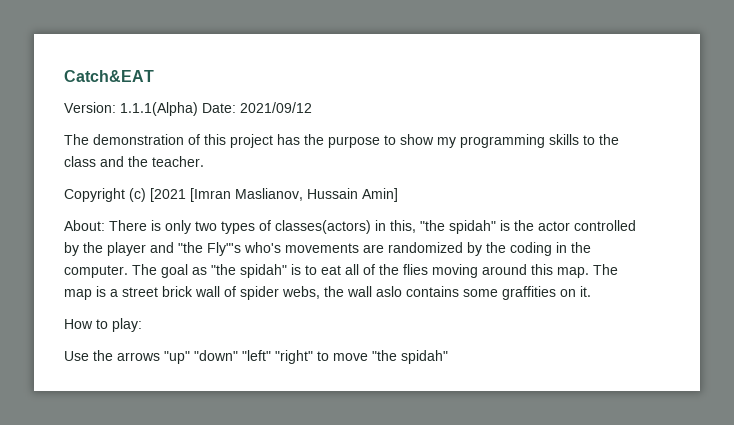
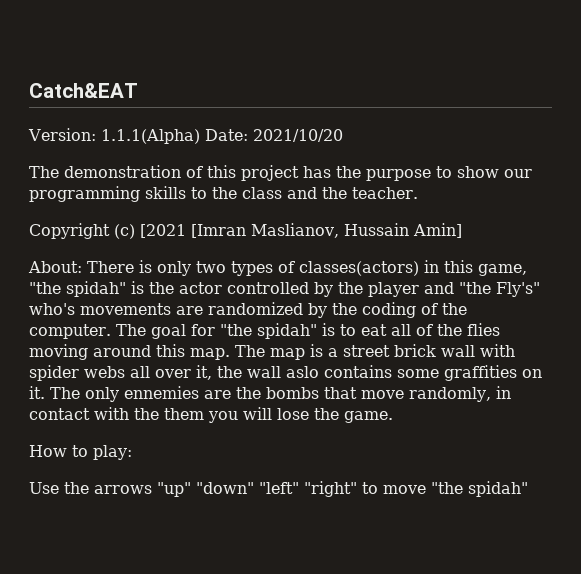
- Version: 1.1.1(Alpha) Date: 2021/09/12
+ Version: 1.1.1(Alpha) Date: 2021/10/20
- The demonstration of this project has the purpose to show my programming skills to the class and the teacher.
+ The demonstration of this project has the purpose to show our programming skills to the class and the teacher.
- About: There is only two types of classes(actors) in this, "the spidah" is the actor controlled by the player and "the Fly"'s who's movements are randomized by the coding in the computer.
+ About: There is only two types of classes(actors) in this game, "the spidah" is the actor controlled by the player and "the Fly's" who's movements are randomized by the coding of the computer.
- The goal as "the spidah" is to eat all of the flies moving around this map.
+ The goal for "the spidah" is to eat all of the flies moving around this map.
- The map is a street brick wall of spider webs, the wall aslo contains some graffities on it.
+ The map is a street brick wall with spider webs all over it, the wall aslo contains some graffities on it. The only ennemies are the bombs that move randomly, in contact with the them you will lose the game.

